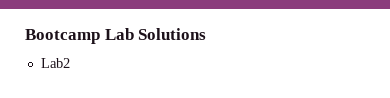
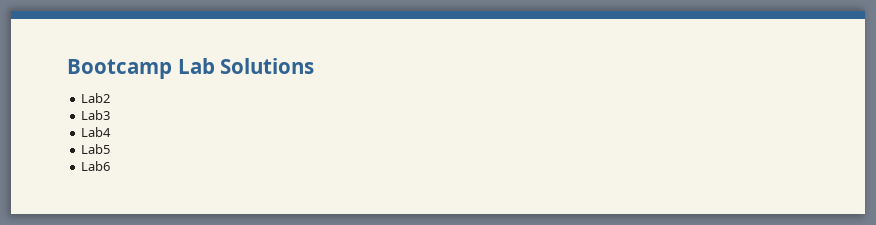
+ Lab3
+ Lab4
+ Lab5
+ Lab6

